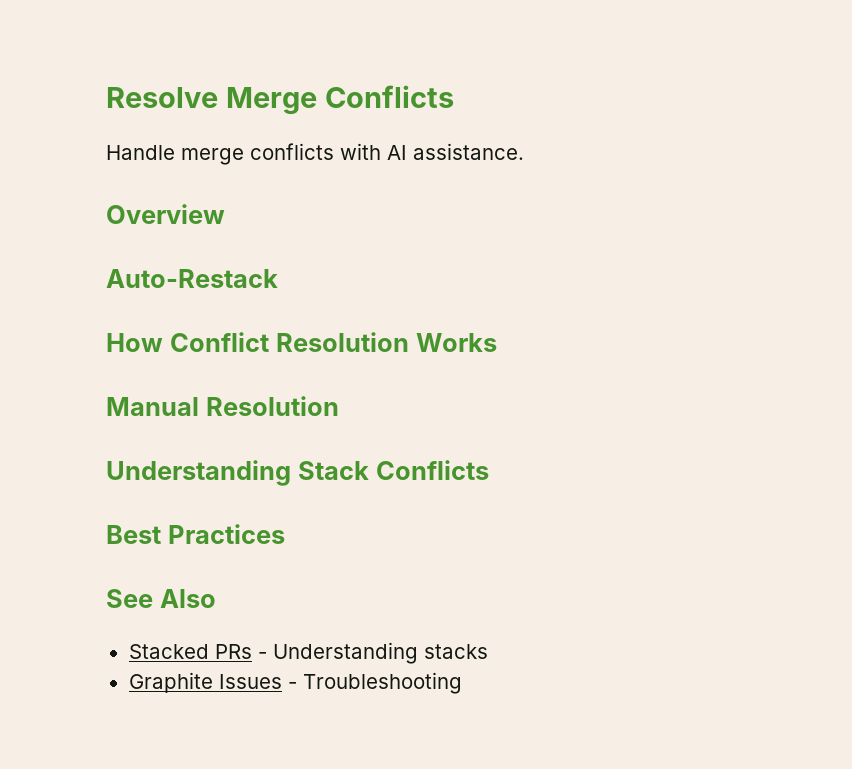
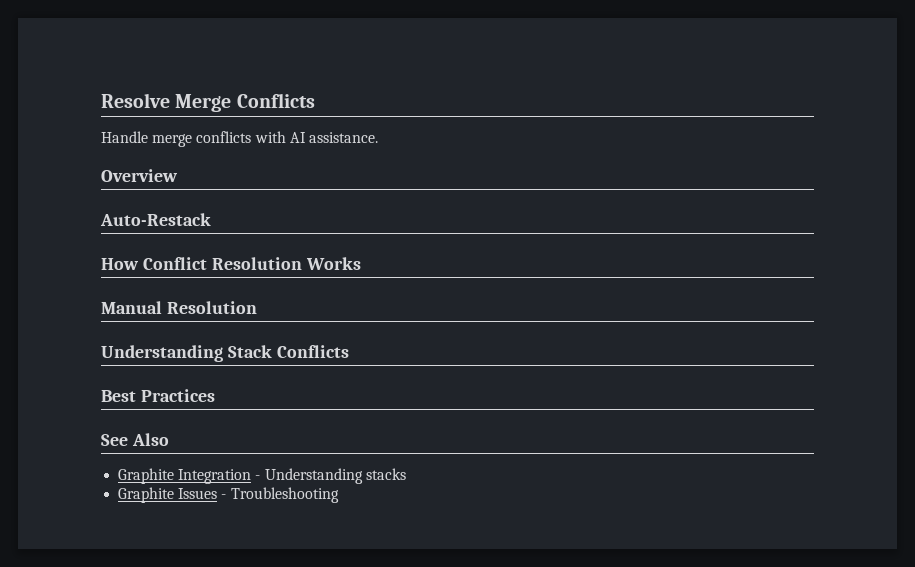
- Stacked PRs - Understanding stacks
+ Graphite Integration - Understanding stacks

